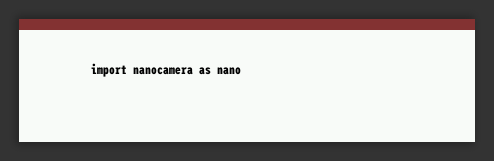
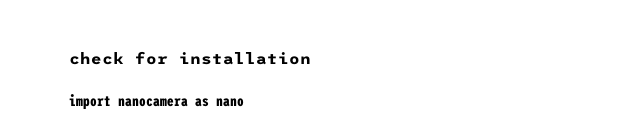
+ check for installation

